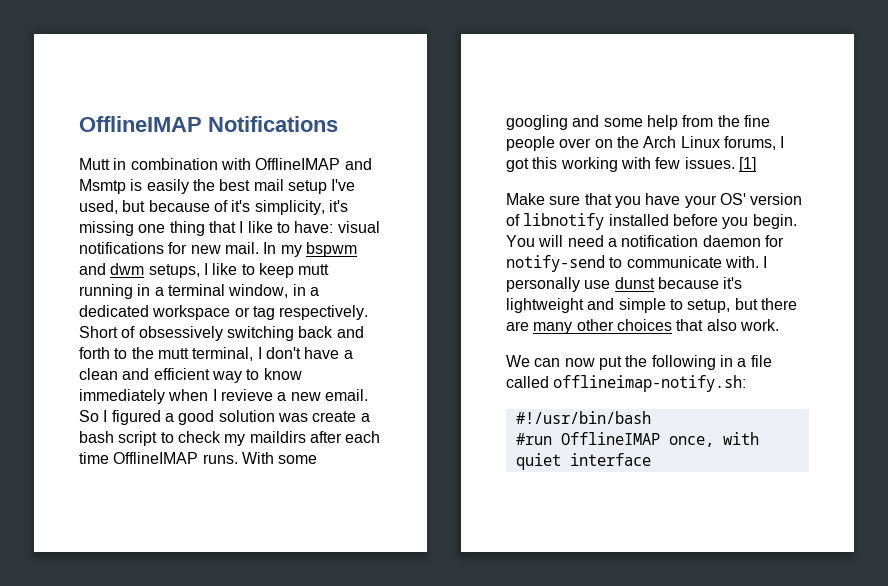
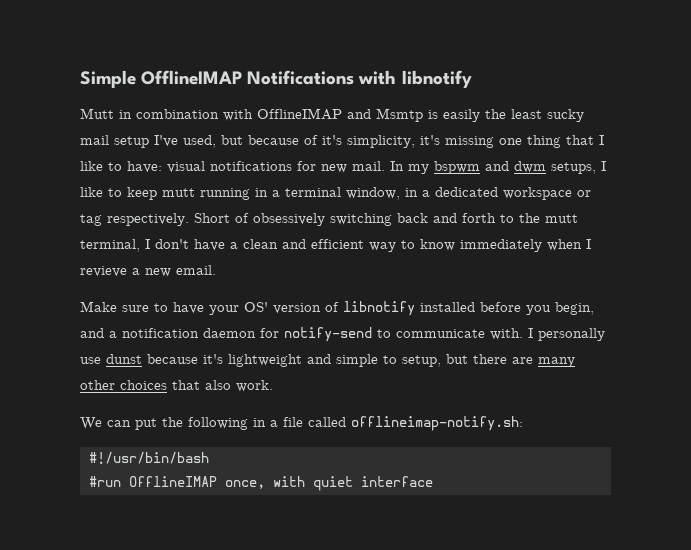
- OfflineIMAP Notifications
+ Simple OfflineIMAP Notifications with libnotify
- Mutt in combination with OfflineIMAP and Msmtp is easily the best mail setup I've used, but because of it's simplicity, it's missing one thing that I like to have: visual notifications for new mail.
+ Mutt in combination with OfflineIMAP and Msmtp is easily the least sucky mail setup I've used, but because of it's simplicity, it's missing one thing that I like to have: visual notifications for new mail.
- So I figured a good solution was create a bash script to check my maildirs after each time OfflineIMAP runs. With some googling and some help from the fine people over on the Arch Linux forums, I got this working with few issues. [1]
- Make sure that you have your OS' version of libnotify installed before you begin. You will need a notification daemon for notify-send to communicate with.
+ Make sure to have your OS' version of libnotify installed before you begin, and a notification daemon for notify-send to communicate with.
- We can now put the following in a file called offlineimap-notify.sh:
+ We can put the following in a file called offlineimap-notify.sh:

